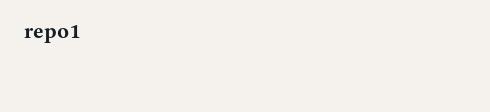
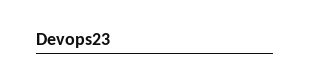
- repo1
+ Devops23

